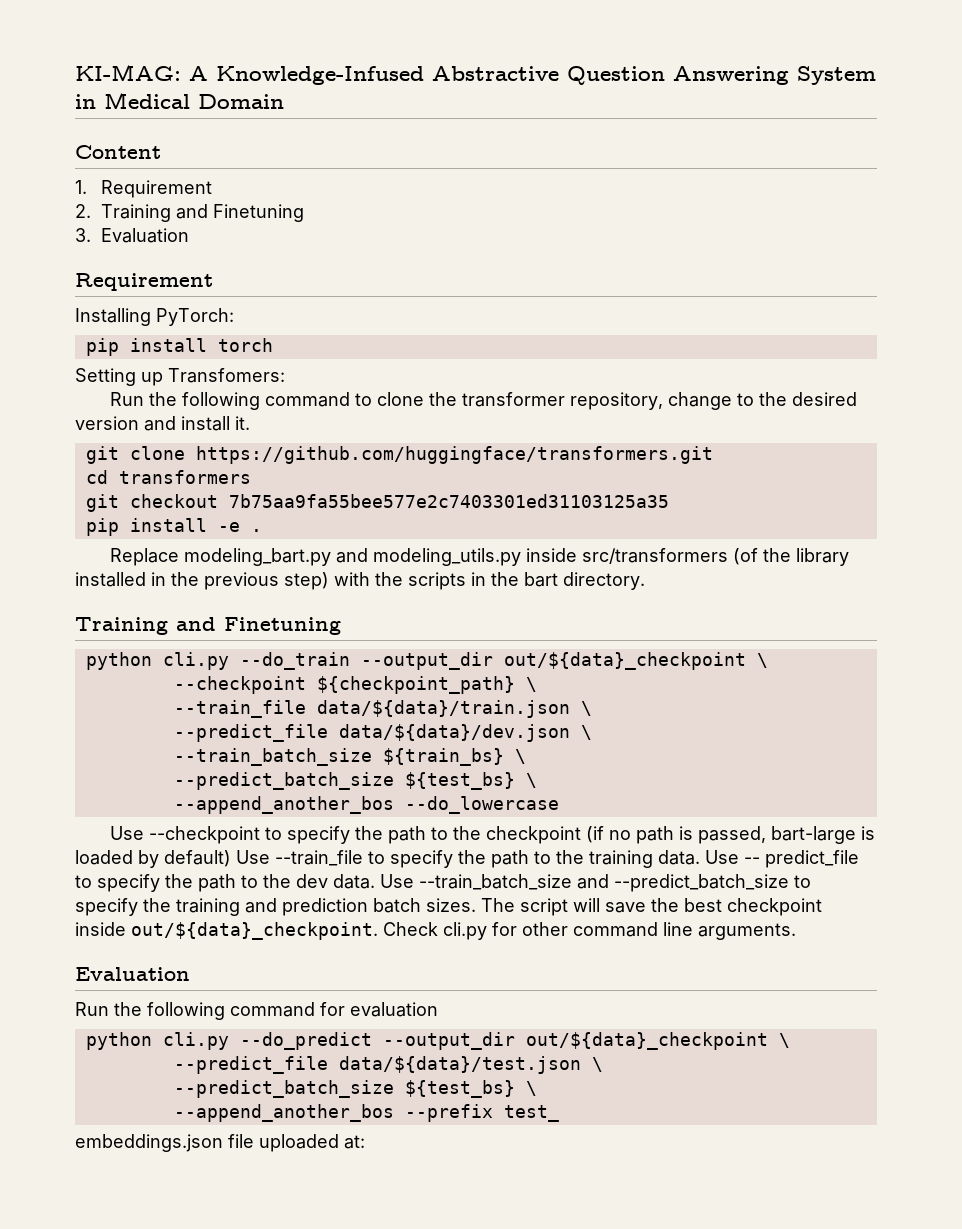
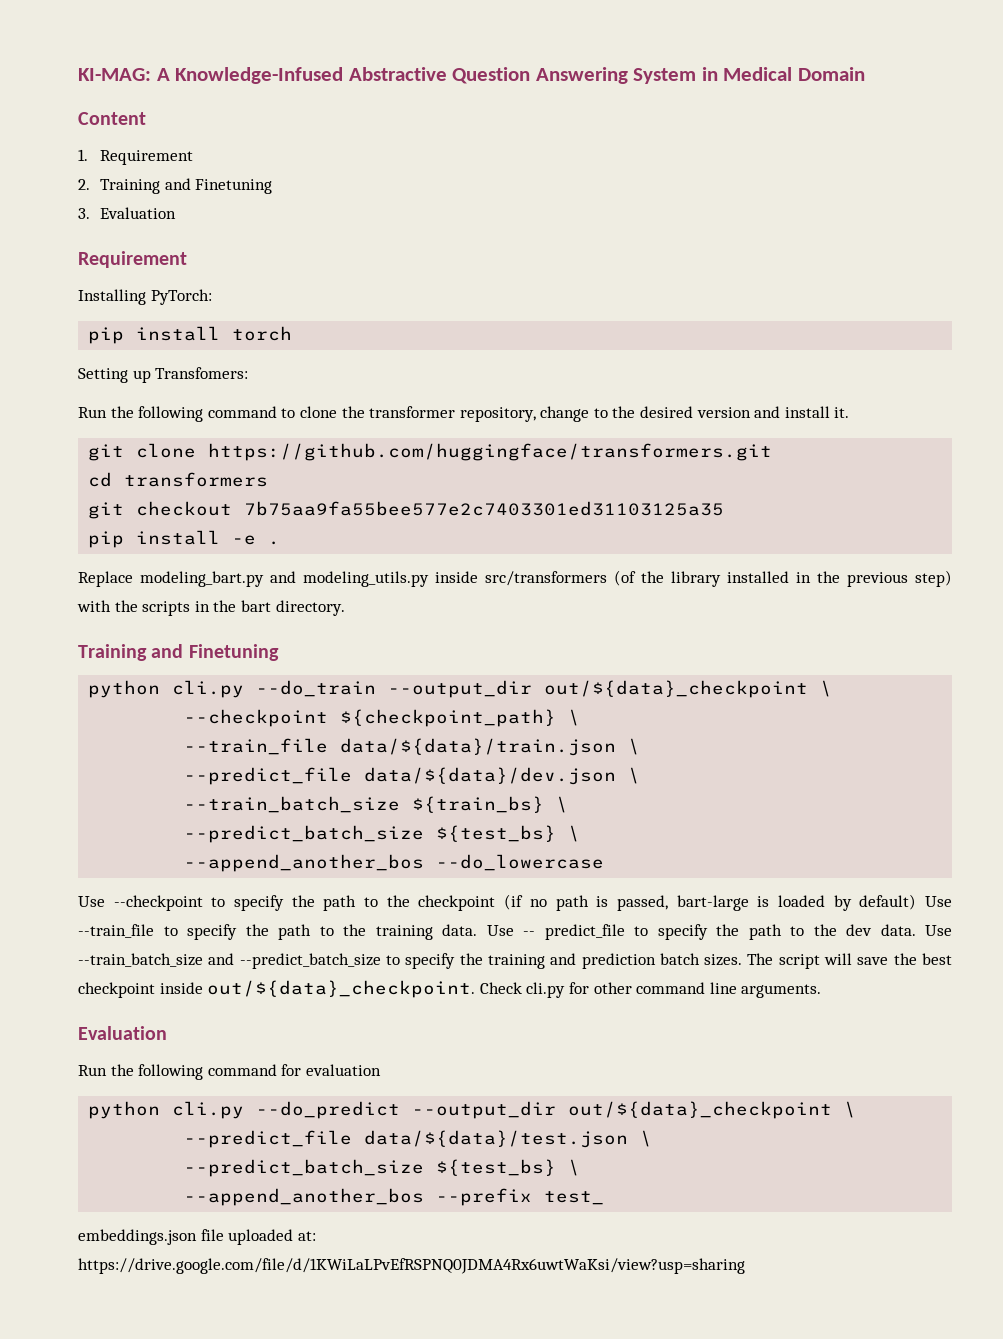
- embeddings.json file uploaded at:
+ embeddings.json file uploaded at: https://drive.google.com/file/d/1KWiLaLPvEfRSPNQ0JDMA4Rx6uwtWaKsi/view?usp=sharing

